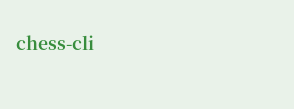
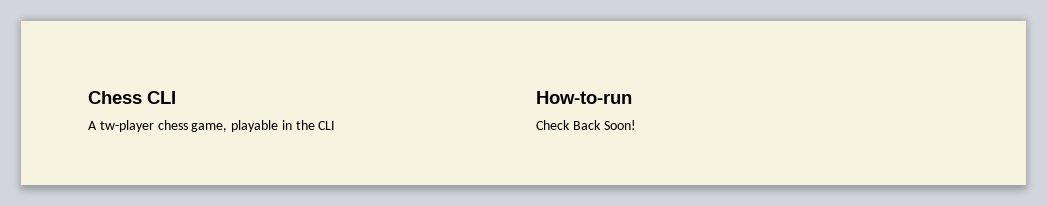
- chess-cli
+ Chess CLI
+ A tw-player chess game, playable in the CLI
+ How-to-run
+ Check Back Soon!

